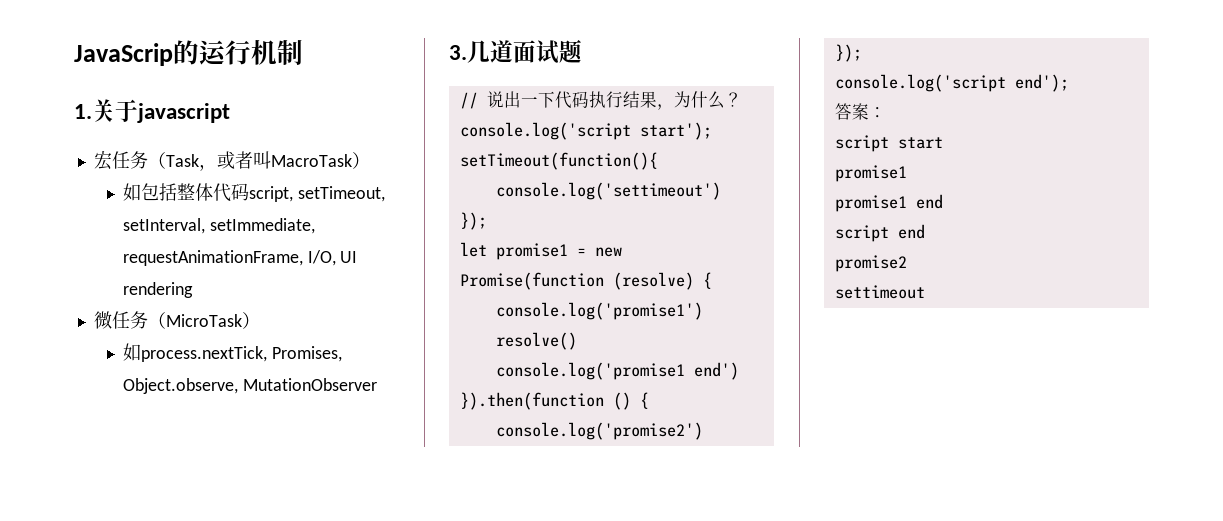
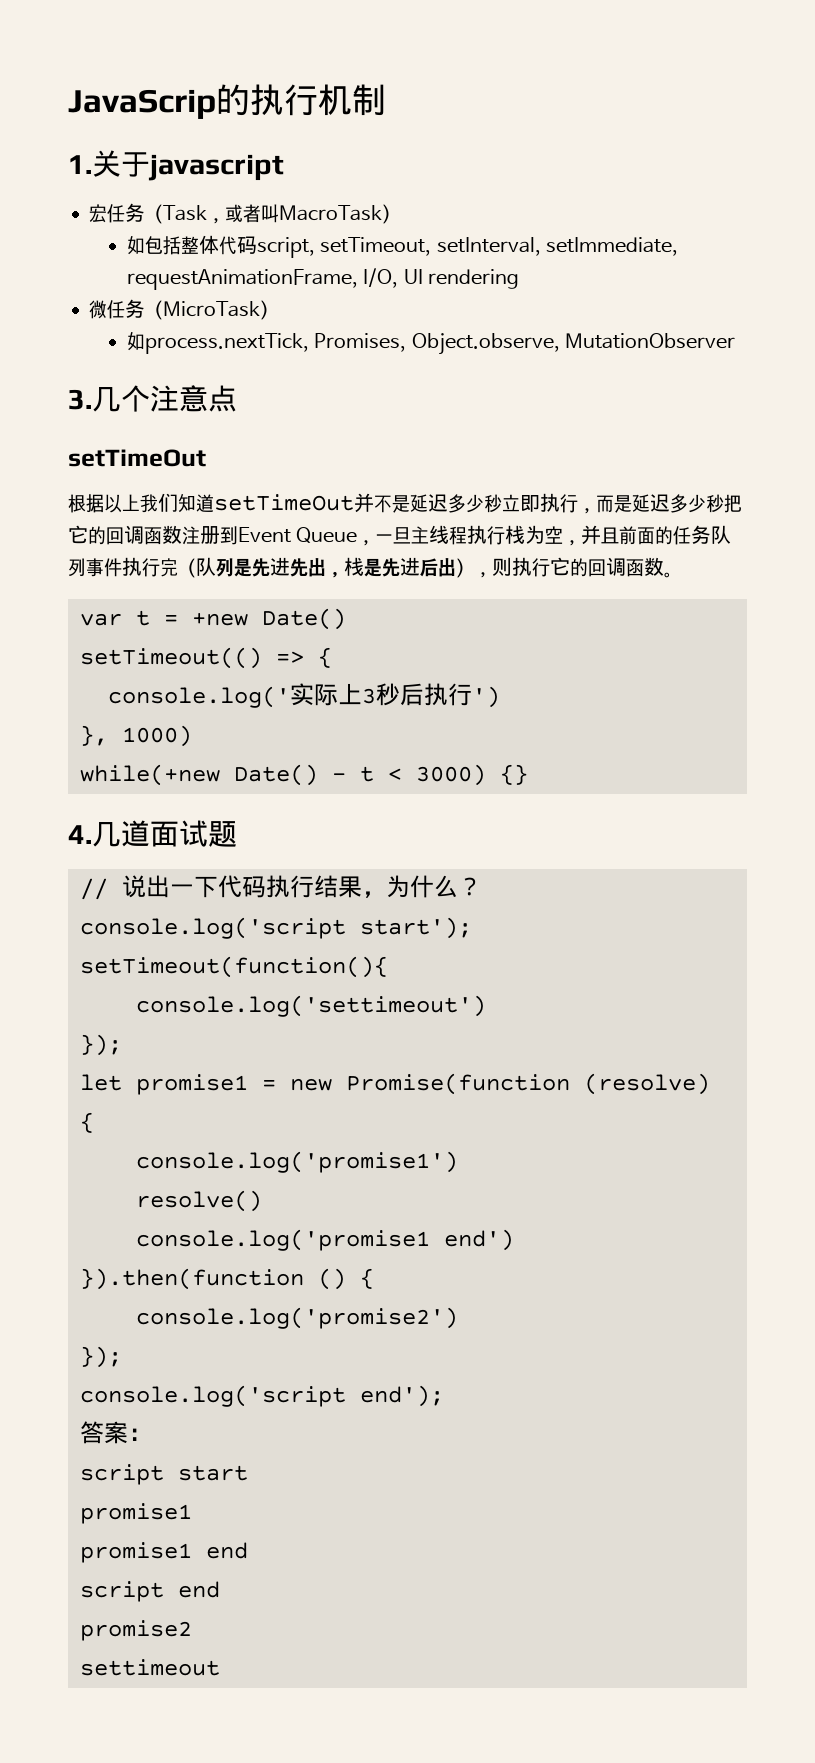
- JavaScrip的运行机制
+ JavaScrip的执行机制
- 3.几道面试题
+ 3.几个注意点
+ setTimeOut
+ 根据以上我们知道setTimeOut并不是延迟多少秒立即执行，而是延迟多少秒把它的回调函数注册到Event Queue，一旦主线程执行栈为空，并且前面的任务队列事件执行完（队列是先进先出，栈是先进后出），则执行它的回调函数。
+ var t = +new Date()
+ setTimeout(() => {
+ console.log('实际上3秒后执行')
+ }, 1000)
+ while(+new Date() - t < 3000) {}
+ 4.几道面试题

